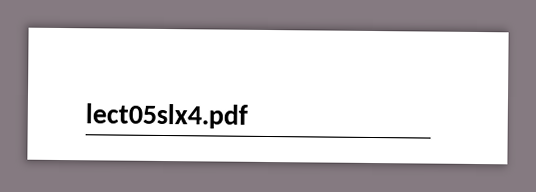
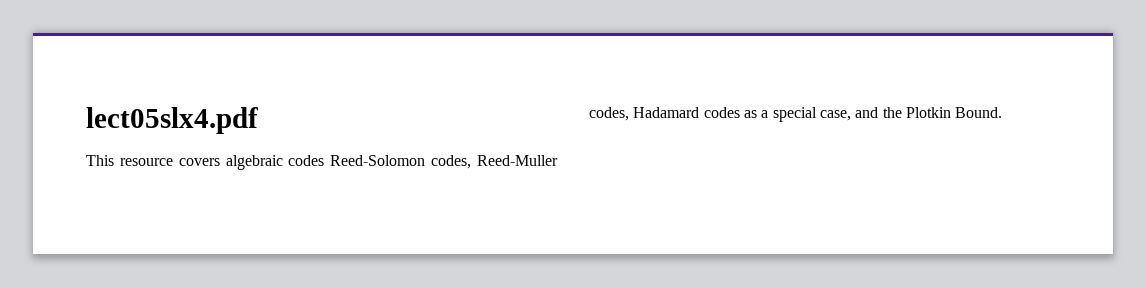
+ This resource covers algebraic codes Reed-Solomon codes, Reed-Muller codes, Hadamard codes as a special case, and the Plotkin Bound.

